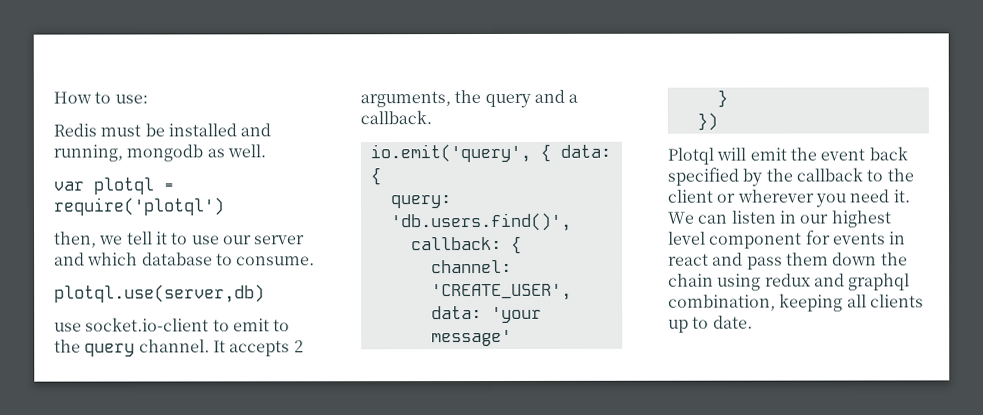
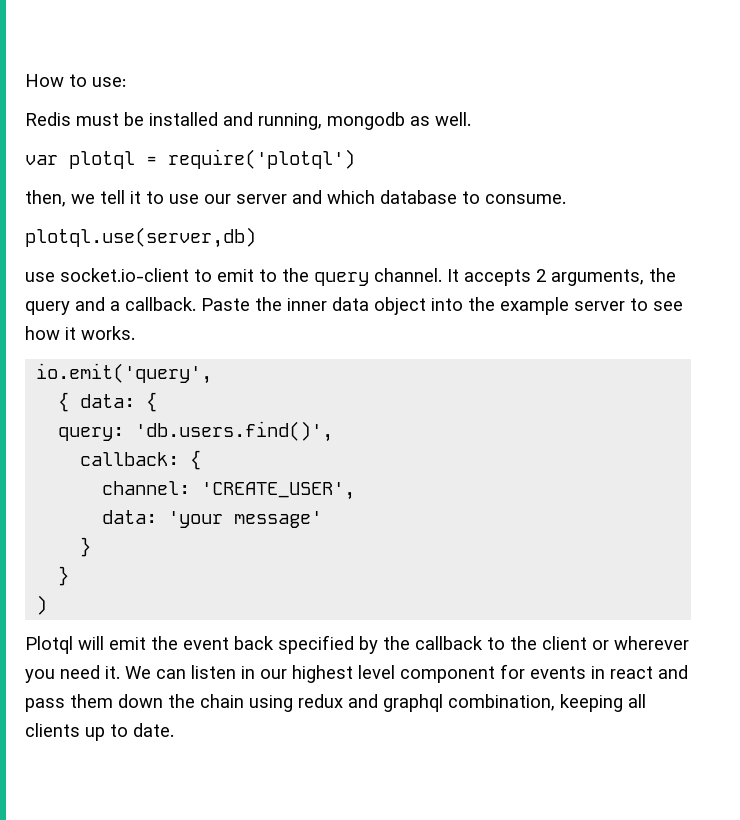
+ Paste the inner data object into the example server to see how it works.
- io.emit('query', { data: {
+ io.emit('query',
+ { data: {
  data: 'your message'
  }
- })
+ }
+ )

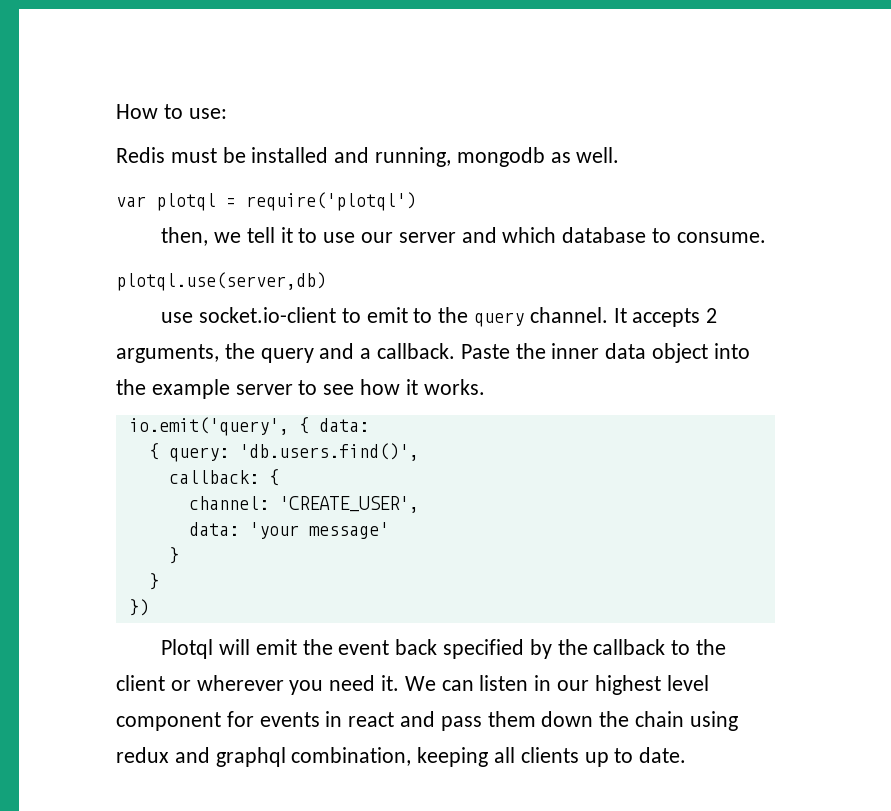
- io.emit('query',
- { data: {
- query: 'db.users.find()',
+ io.emit('query', { data:
+ { query: 'db.users.find()',
- )
+ })

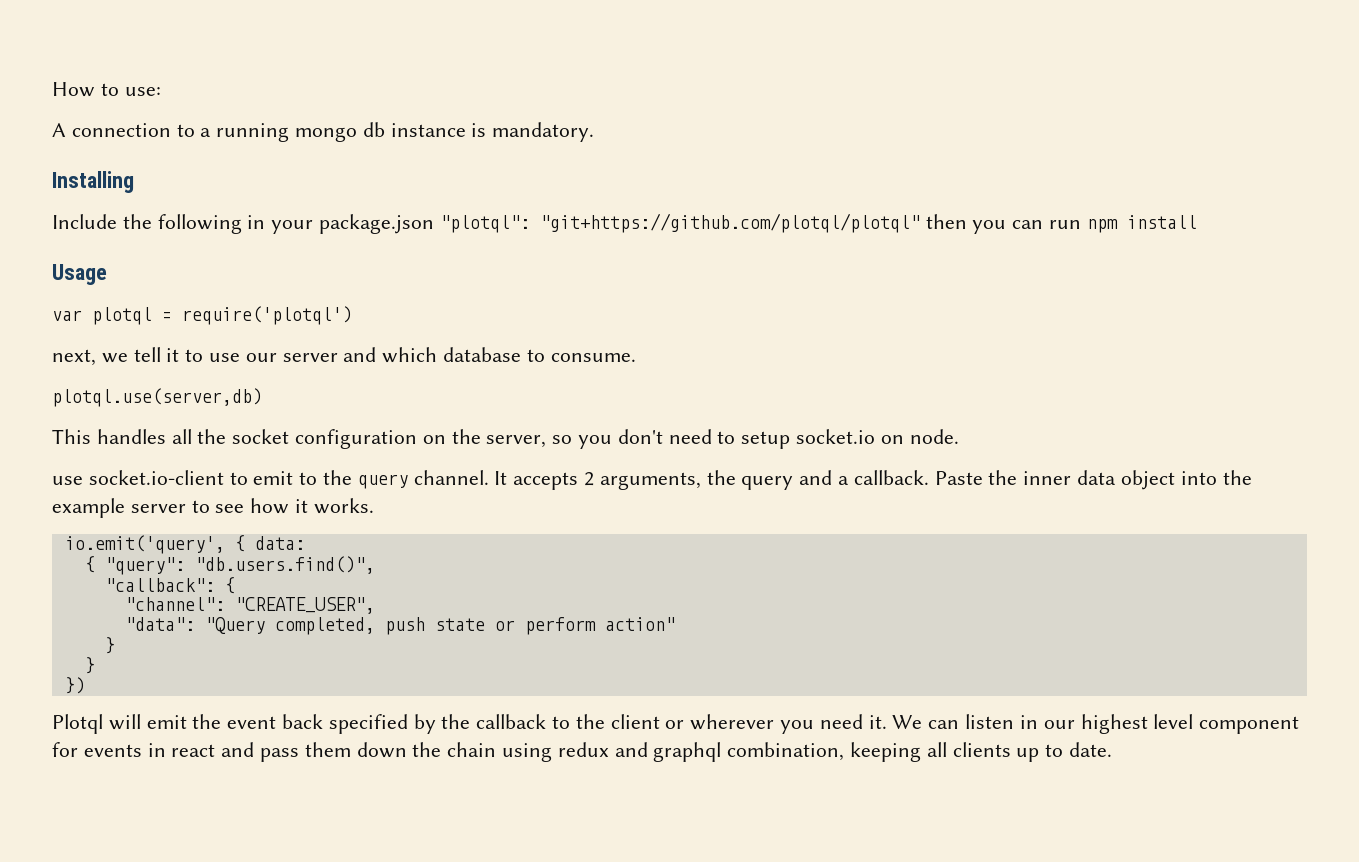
- Redis must be installed and running, mongodb as well.
+ A connection to a running mongo db instance is mandatory.
+ Installing
+ Include the following in your package.json "plotql": "git+https://github.com/plotql/plotql" then you can run npm install
+ Usage
- then, we tell it to use our server and which database to consume.
+ next, we tell it to use our server and which database to consume.
+ This handles all the socket configuration on the server, so you don't need to setup socket.io on node.
- { query: 'db.users.find()',
- callback: {
- channel: 'CREATE_USER',
- data: 'your message'
+ { "query": "db.users.find()",
+ "callback": {
+ "channel": "CREATE_USER",
+ "data": "Query completed, push state or perform action"

